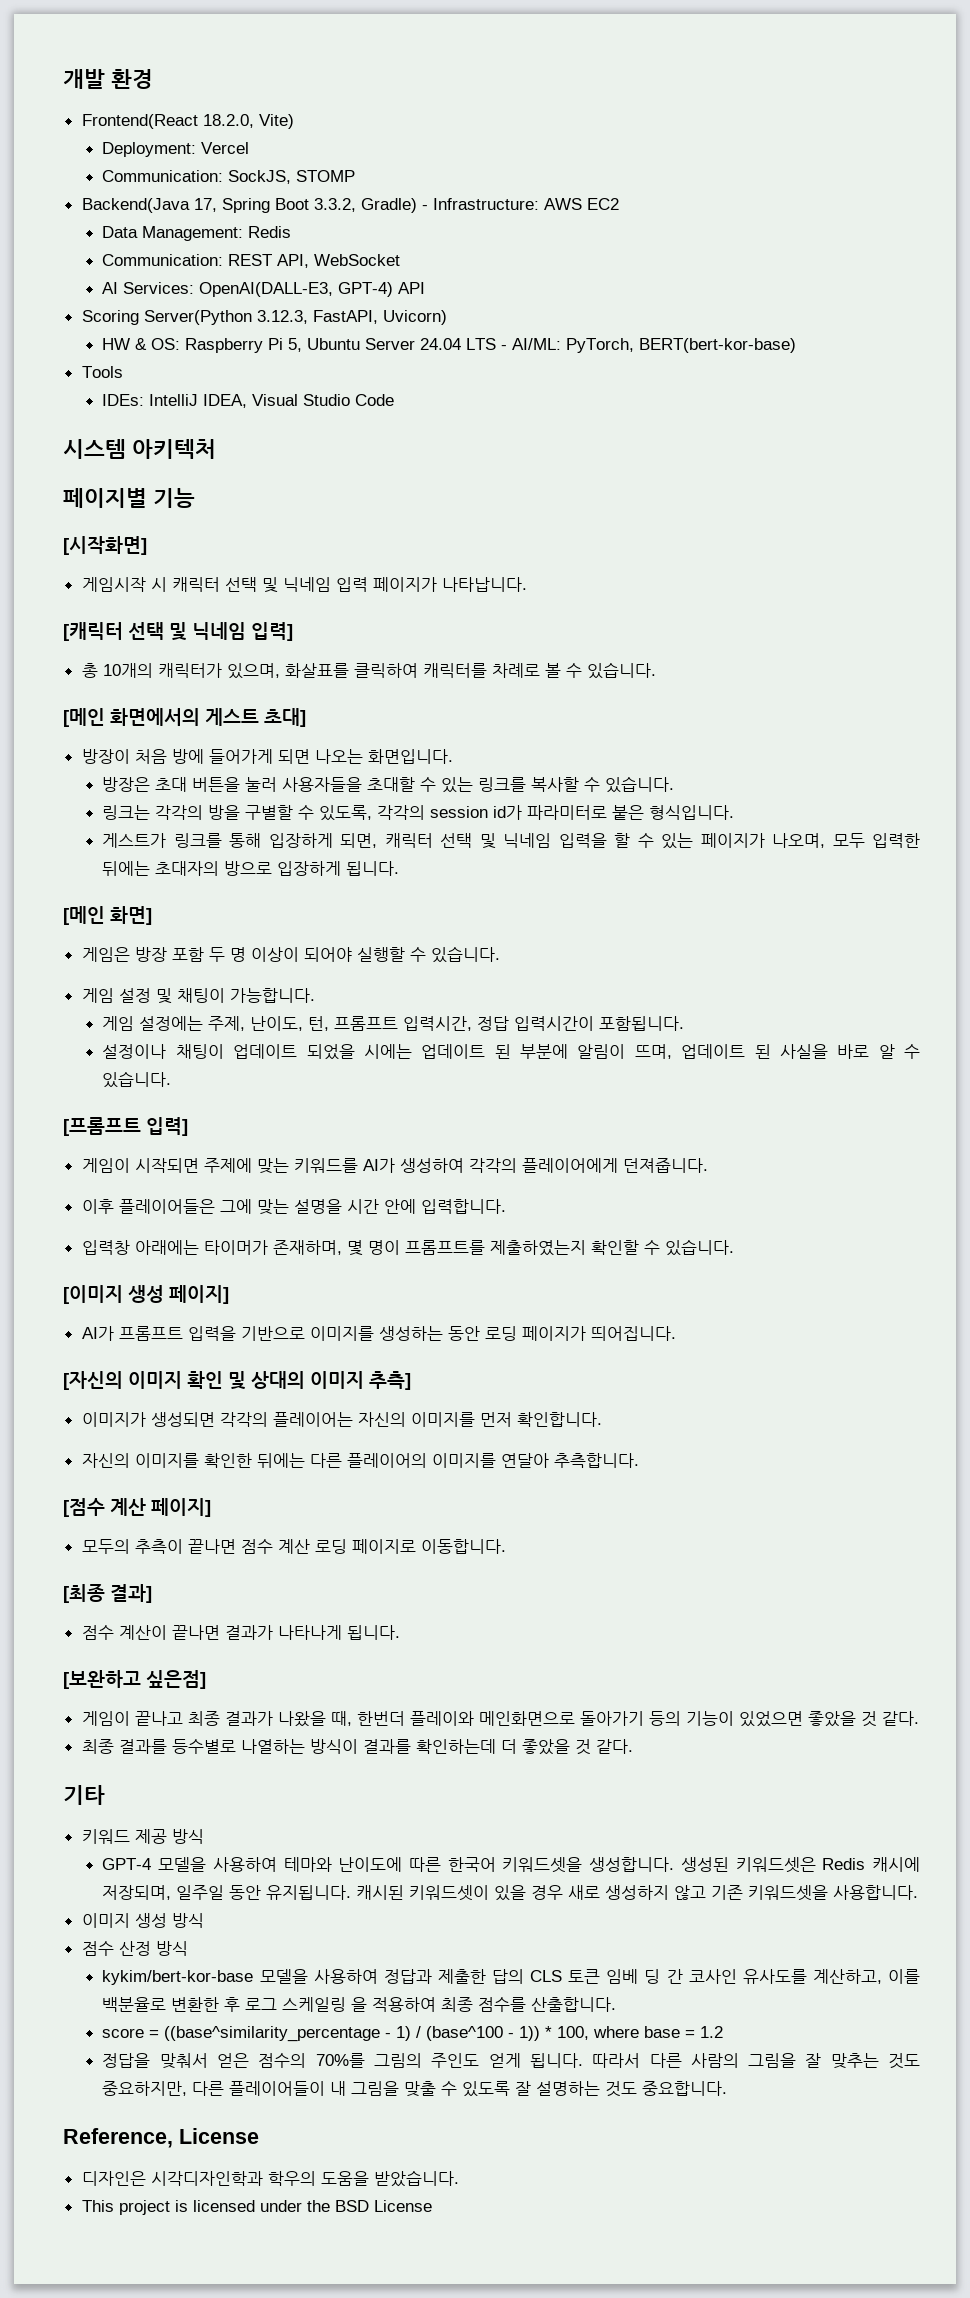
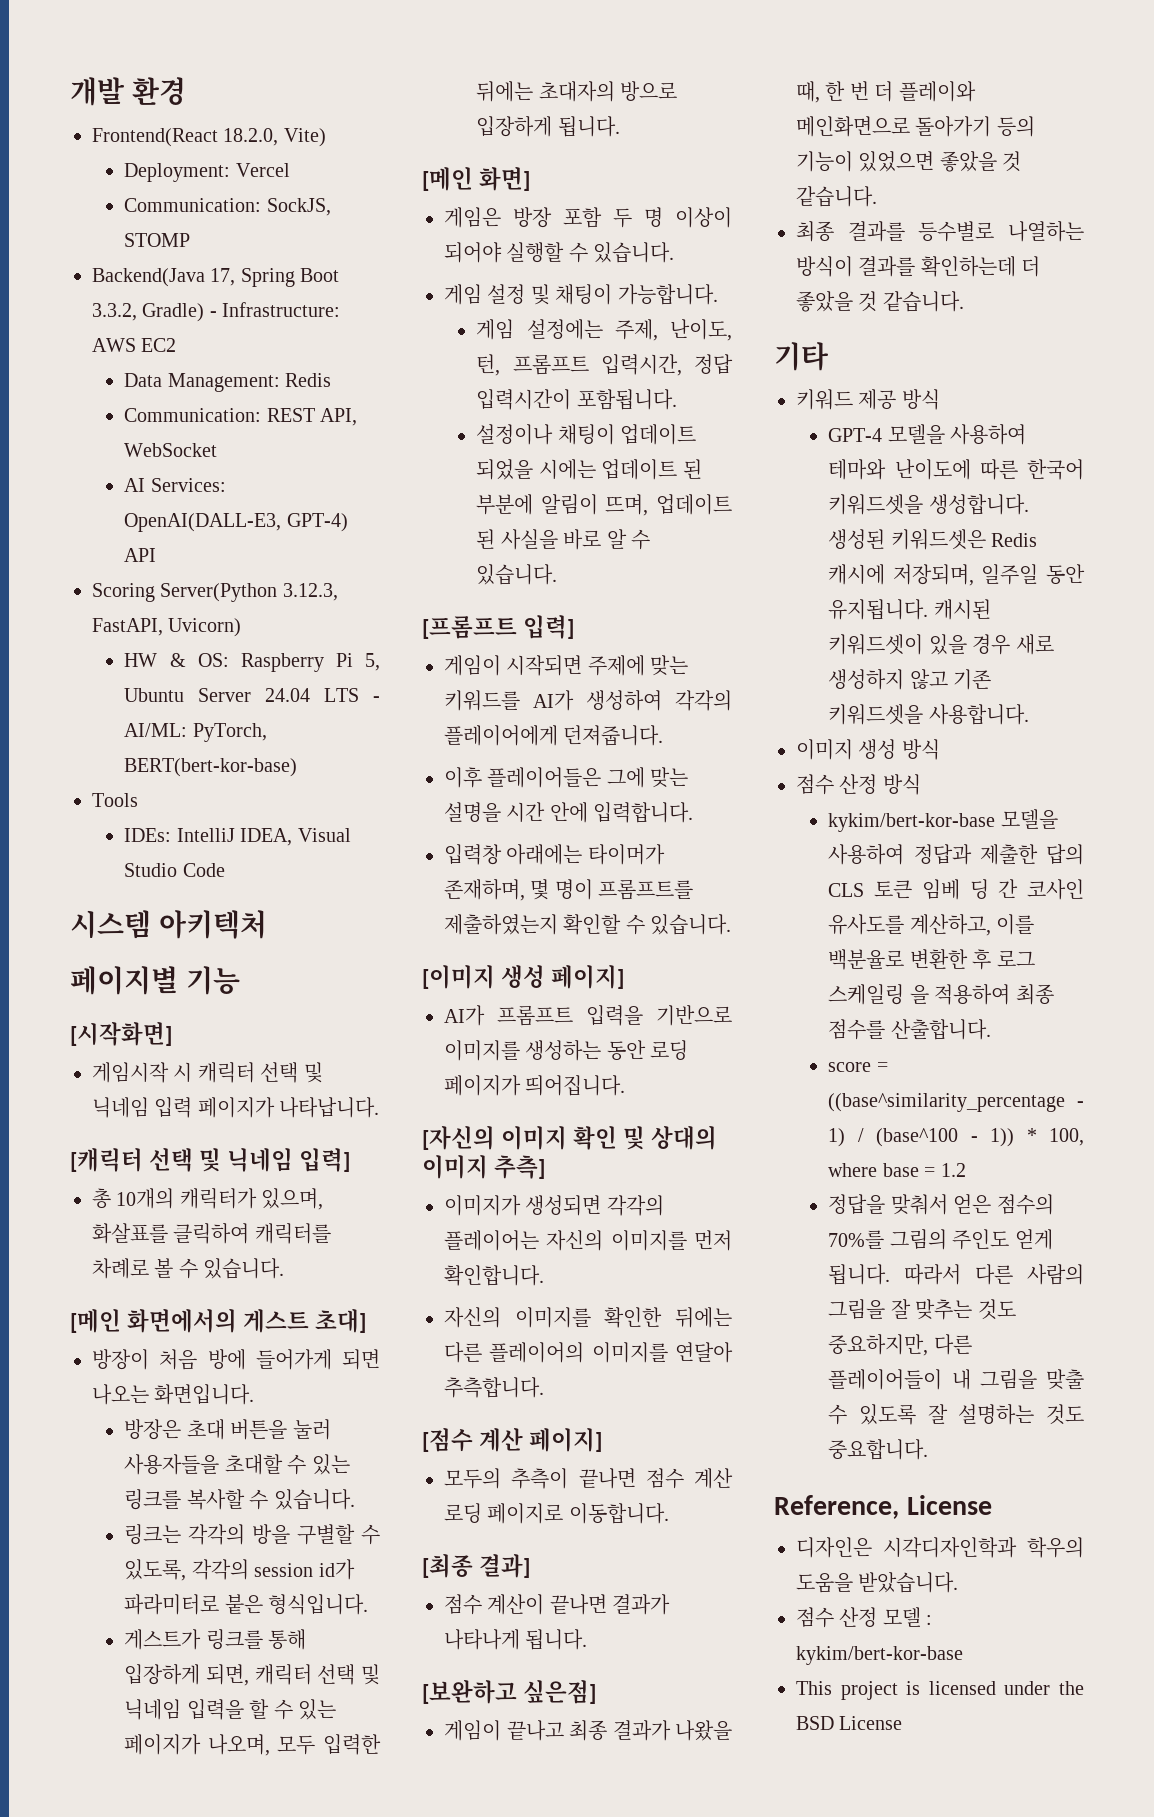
- 게임이 끝나고 최종 결과가 나왔을 때, 한번더 플레이와 메인화면으로 돌아가기 등의 기능이 있었으면 좋았을 것 같다.
+ 게임이 끝나고 최종 결과가 나왔을 때, 한 번 더 플레이와 메인화면으로 돌아가기 등의 기능이 있었으면 좋았을 것 같습니다.
- 최종 결과를 등수별로 나열하는 방식이 결과를 확인하는데 더 좋았을 것 같다.
+ 최종 결과를 등수별로 나열하는 방식이 결과를 확인하는데 더 좋았을 것 같습니다.
+ 점수 산정 모델 : kykim/bert-kor-base

